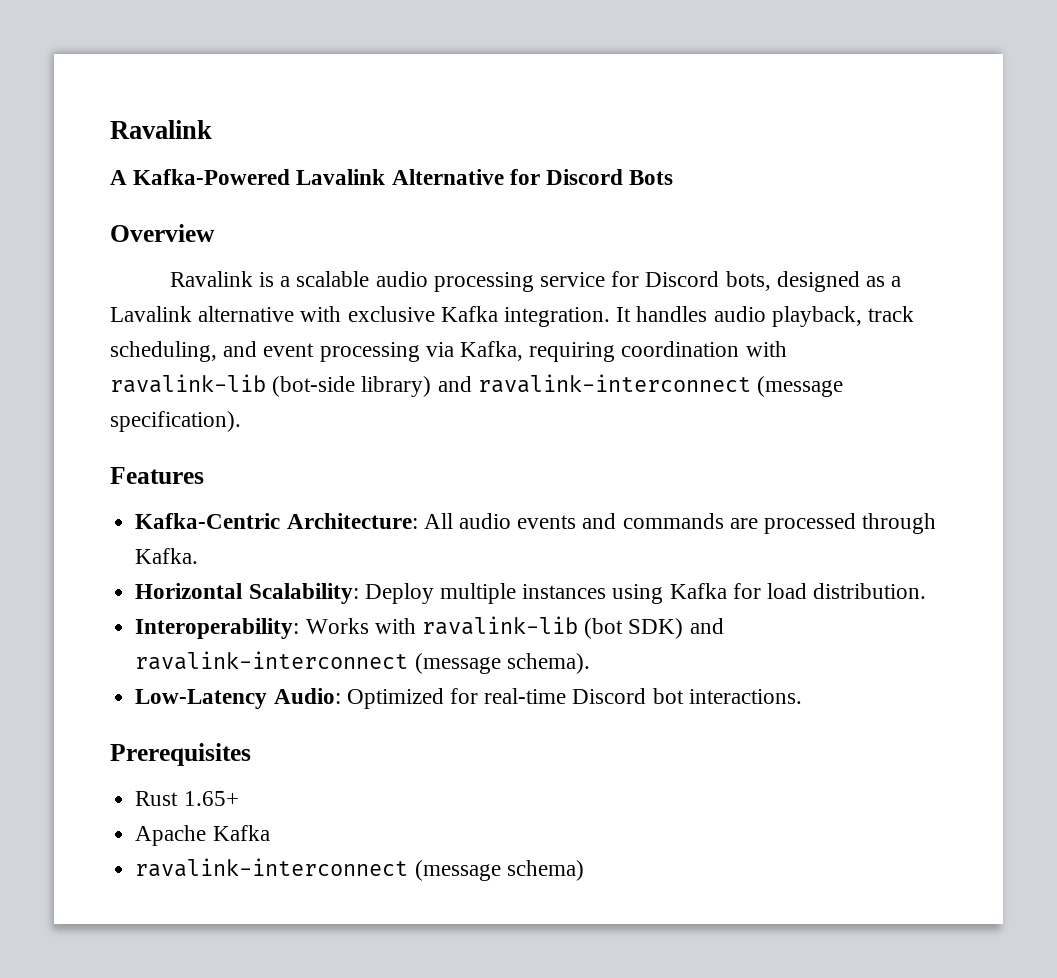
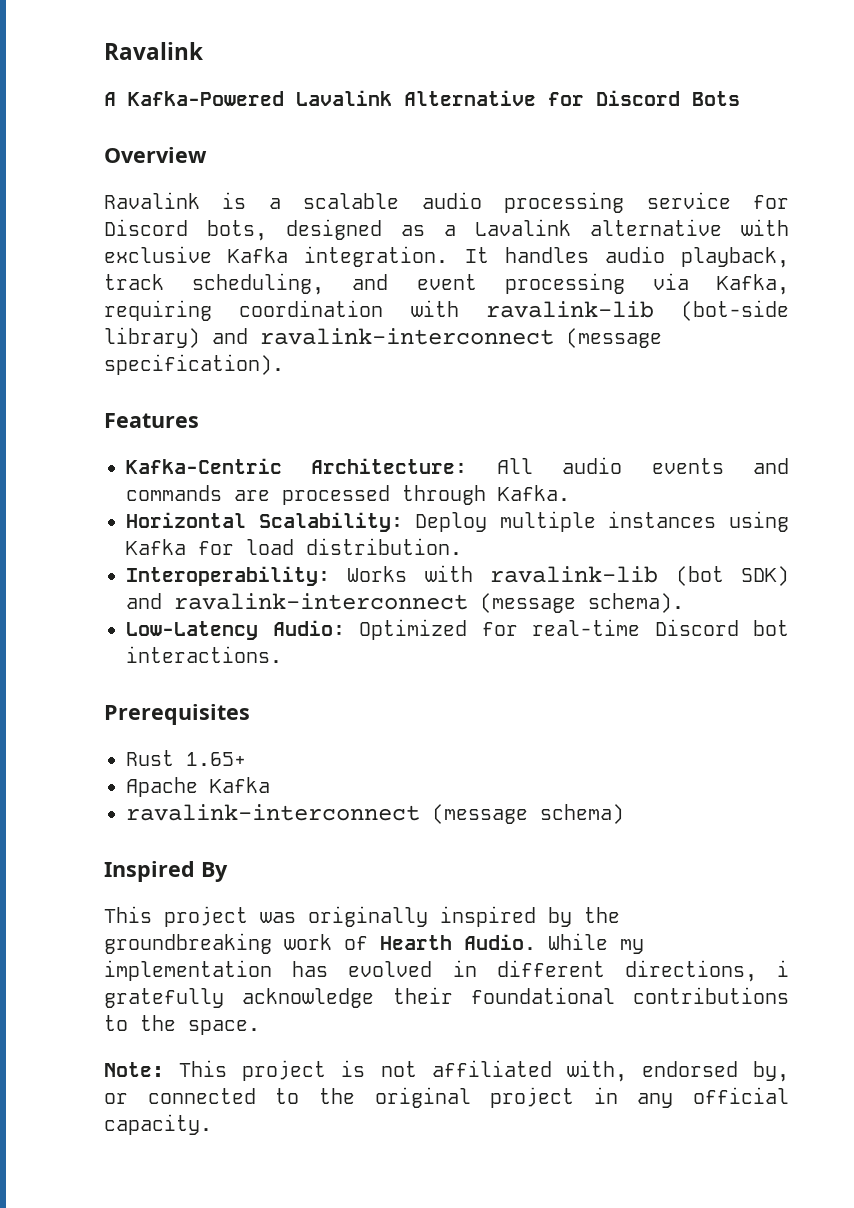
+ Inspired By
+ This project was originally inspired by the groundbreaking work of Hearth Audio. While my implementation has evolved in different directions, i gratefully acknowledge their foundational contributions to the space.
+ Note: This project is not affiliated with, endorsed by, or connected to the original project in any official capacity.

